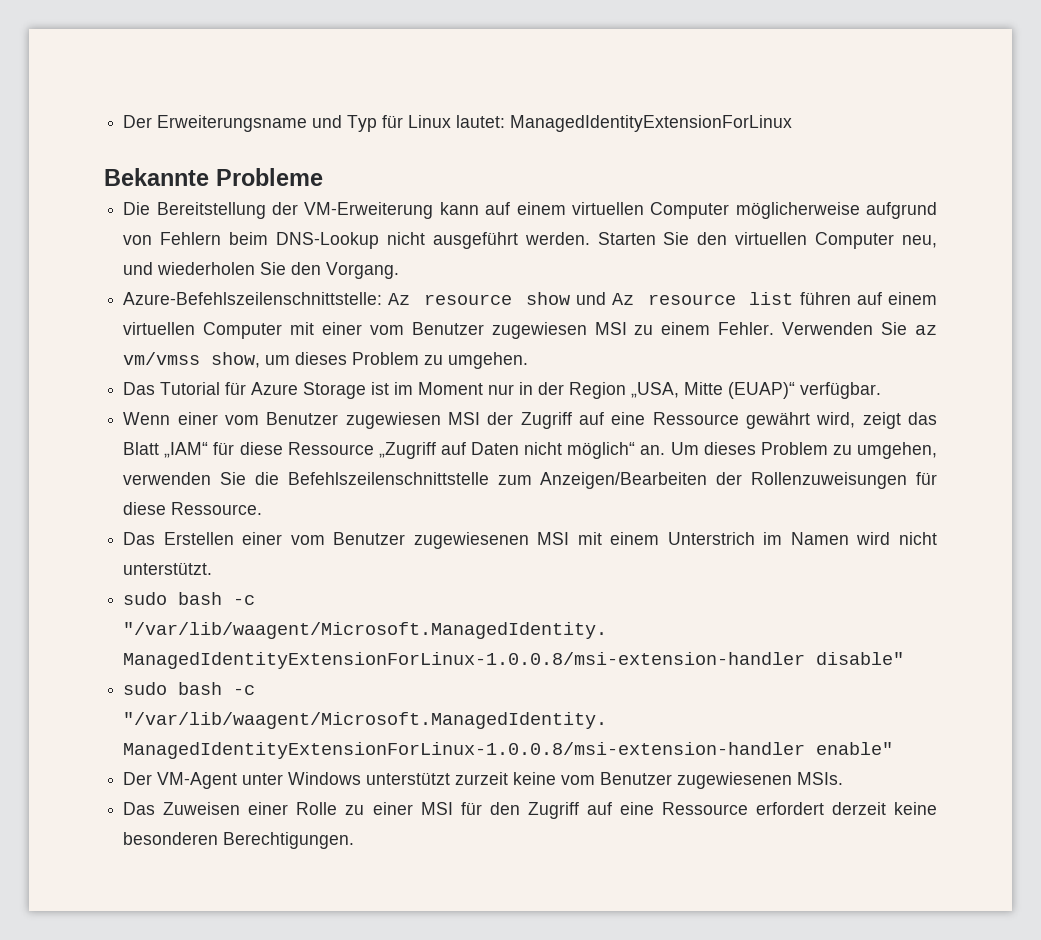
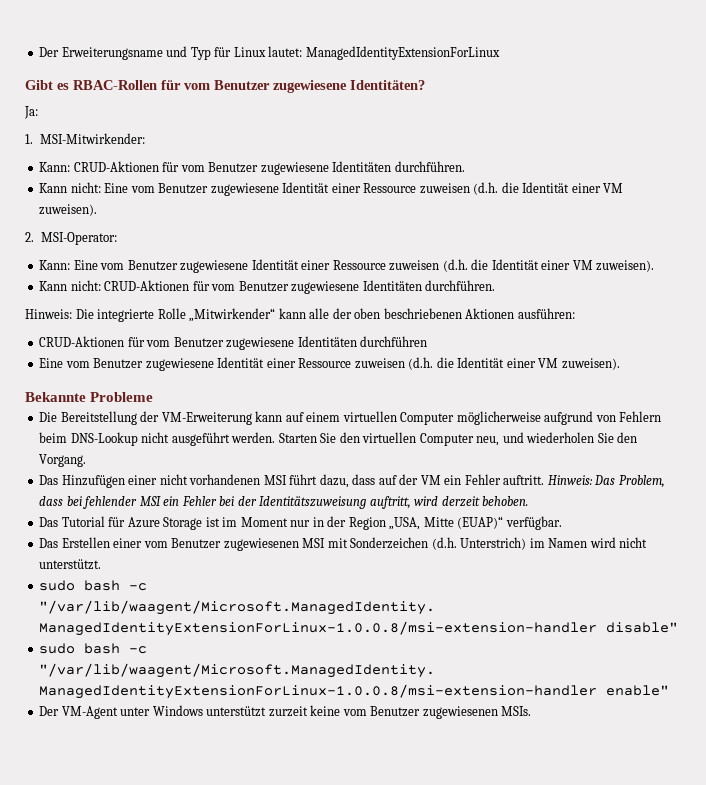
+ Gibt es RBAC-Rollen für vom Benutzer zugewiesene Identitäten?
+ Ja:
+ 1. MSI-Mitwirkender:
+ Kann: CRUD-Aktionen für vom Benutzer zugewiesene Identitäten durchführen.
+ Kann nicht: Eine vom Benutzer zugewiesene Identität einer Ressource zuweisen (d.h. die Identität einer VM zuweisen).
+ 2. MSI-Operator:
+ Kann: Eine vom Benutzer zugewiesene Identität einer Ressource zuweisen (d.h. die Identität einer VM zuweisen).
+ Kann nicht: CRUD-Aktionen für vom Benutzer zugewiesene Identitäten durchführen.
+ Hinweis: Die integrierte Rolle „Mitwirkender“ kann alle der oben beschriebenen Aktionen ausführen:
+ CRUD-Aktionen für vom Benutzer zugewiesene Identitäten durchführen
+ Eine vom Benutzer zugewiesene Identität einer Ressource zuweisen (d.h. die Identität einer VM zuweisen).
- Azure-Befehlszeilenschnittstelle: Az resource show und Az resource list führen auf einem virtuellen Computer mit einer vom Benutzer zugewiesen MSI zu einem Fehler. Verwenden Sie az vm/vmss show, um dieses Problem zu umgehen.
+ Das Hinzufügen einer nicht vorhandenen MSI führt dazu, dass auf der VM ein Fehler auftritt. Hinweis: Das Problem, dass bei fehlender MSI ein Fehler bei der Identitätszuweisung auftritt, wird derzeit behoben.
- Wenn einer vom Benutzer zugewiesen MSI der Zugriff auf eine Ressource gewährt wird, zeigt das Blatt „IAM“ für diese Ressource „Zugriff auf Daten nicht möglich“ an. Um dieses Problem zu umgehen, verwenden Sie die Befehlszeilenschnittstelle zum Anzeigen/Bearbeiten der Rollenzuweisungen für diese Ressource.
- Das Erstellen einer vom Benutzer zugewiesenen MSI mit einem Unterstrich im Namen wird nicht unterstützt.
+ Das Erstellen einer vom Benutzer zugewiesenen MSI mit Sonderzeichen (d.h. Unterstrich) im Namen wird nicht unterstützt.
- Das Zuweisen einer Rolle zu einer MSI für den Zugriff auf eine Ressource erfordert derzeit keine besonderen Berechtigungen.

